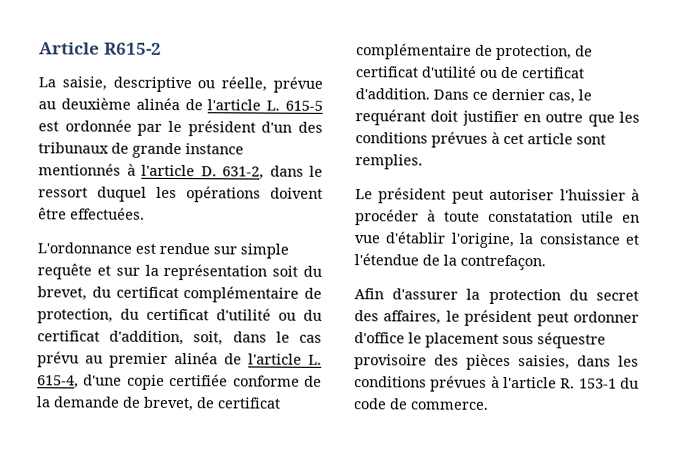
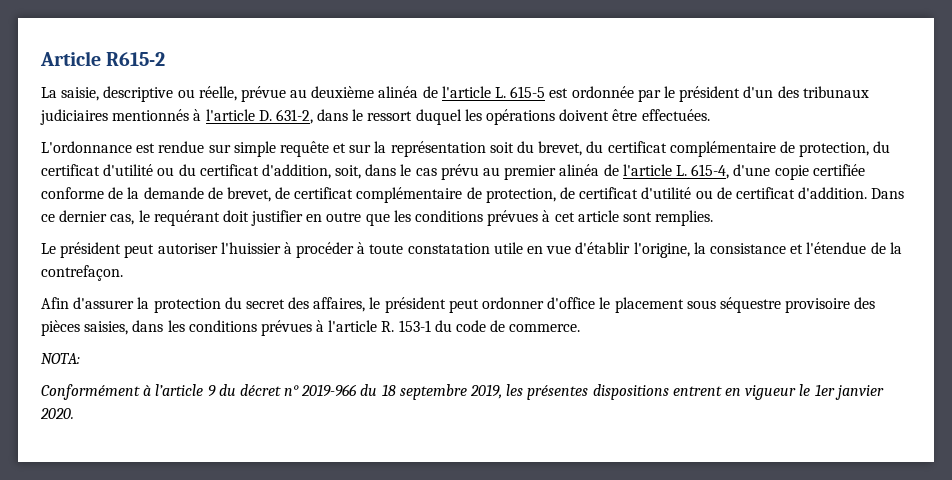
- La saisie, descriptive ou réelle, prévue au deuxième alinéa de l'article L. 615-5 est ordonnée par le président d'un des tribunaux de grande instance mentionnés à l'article D. 631-2, dans le ressort duquel les opérations doivent être effectuées.
+ La saisie, descriptive ou réelle, prévue au deuxième alinéa de l'article L. 615-5 est ordonnée par le président d'un des tribunaux judiciaires mentionnés à l'article D. 631-2, dans le ressort duquel les opérations doivent être effectuées.
+ NOTA:
+ Conformément à l’article 9 du décret n° 2019-966 du 18 septembre 2019, les présentes dispositions entrent en vigueur le 1er janvier 2020.

